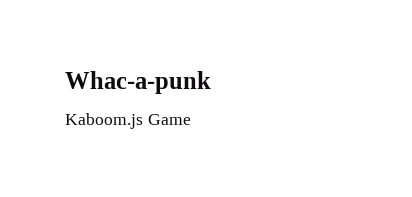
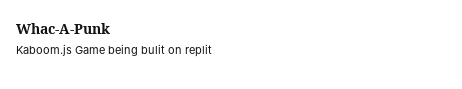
- Whac-a-punk
+ Whac-A-Punk
- Kaboom.js Game
+ Kaboom.js Game being bulit on replit

